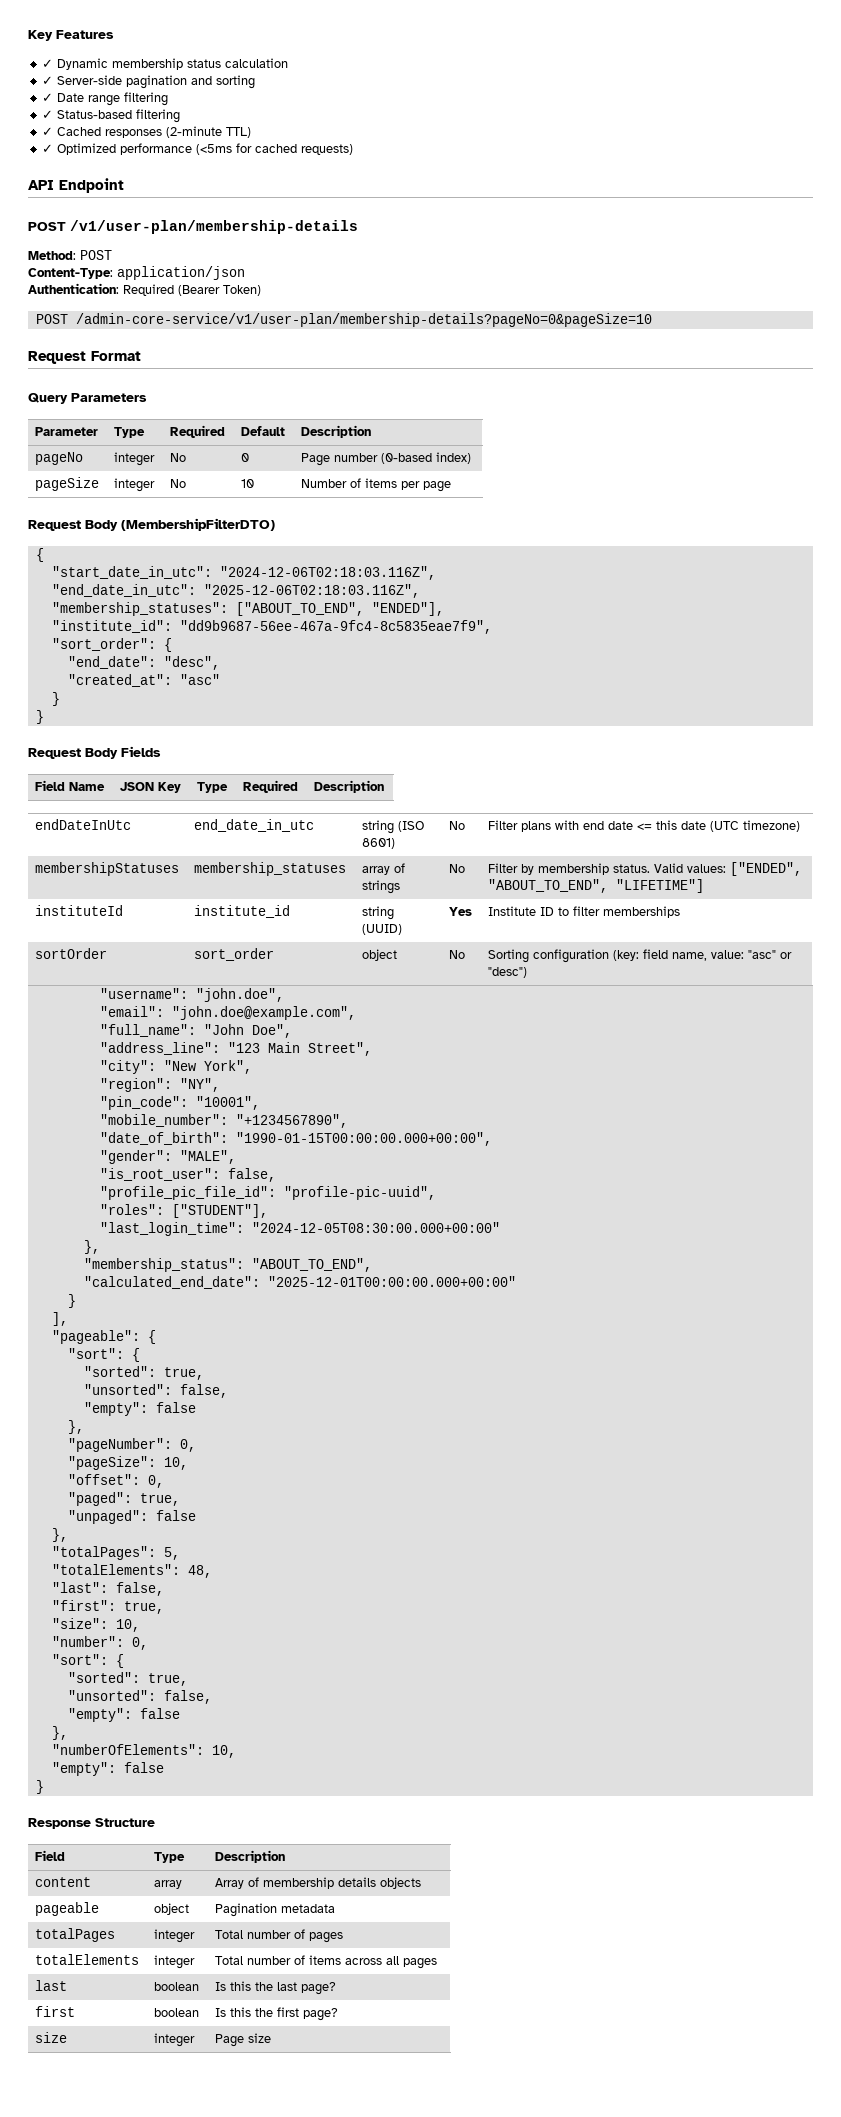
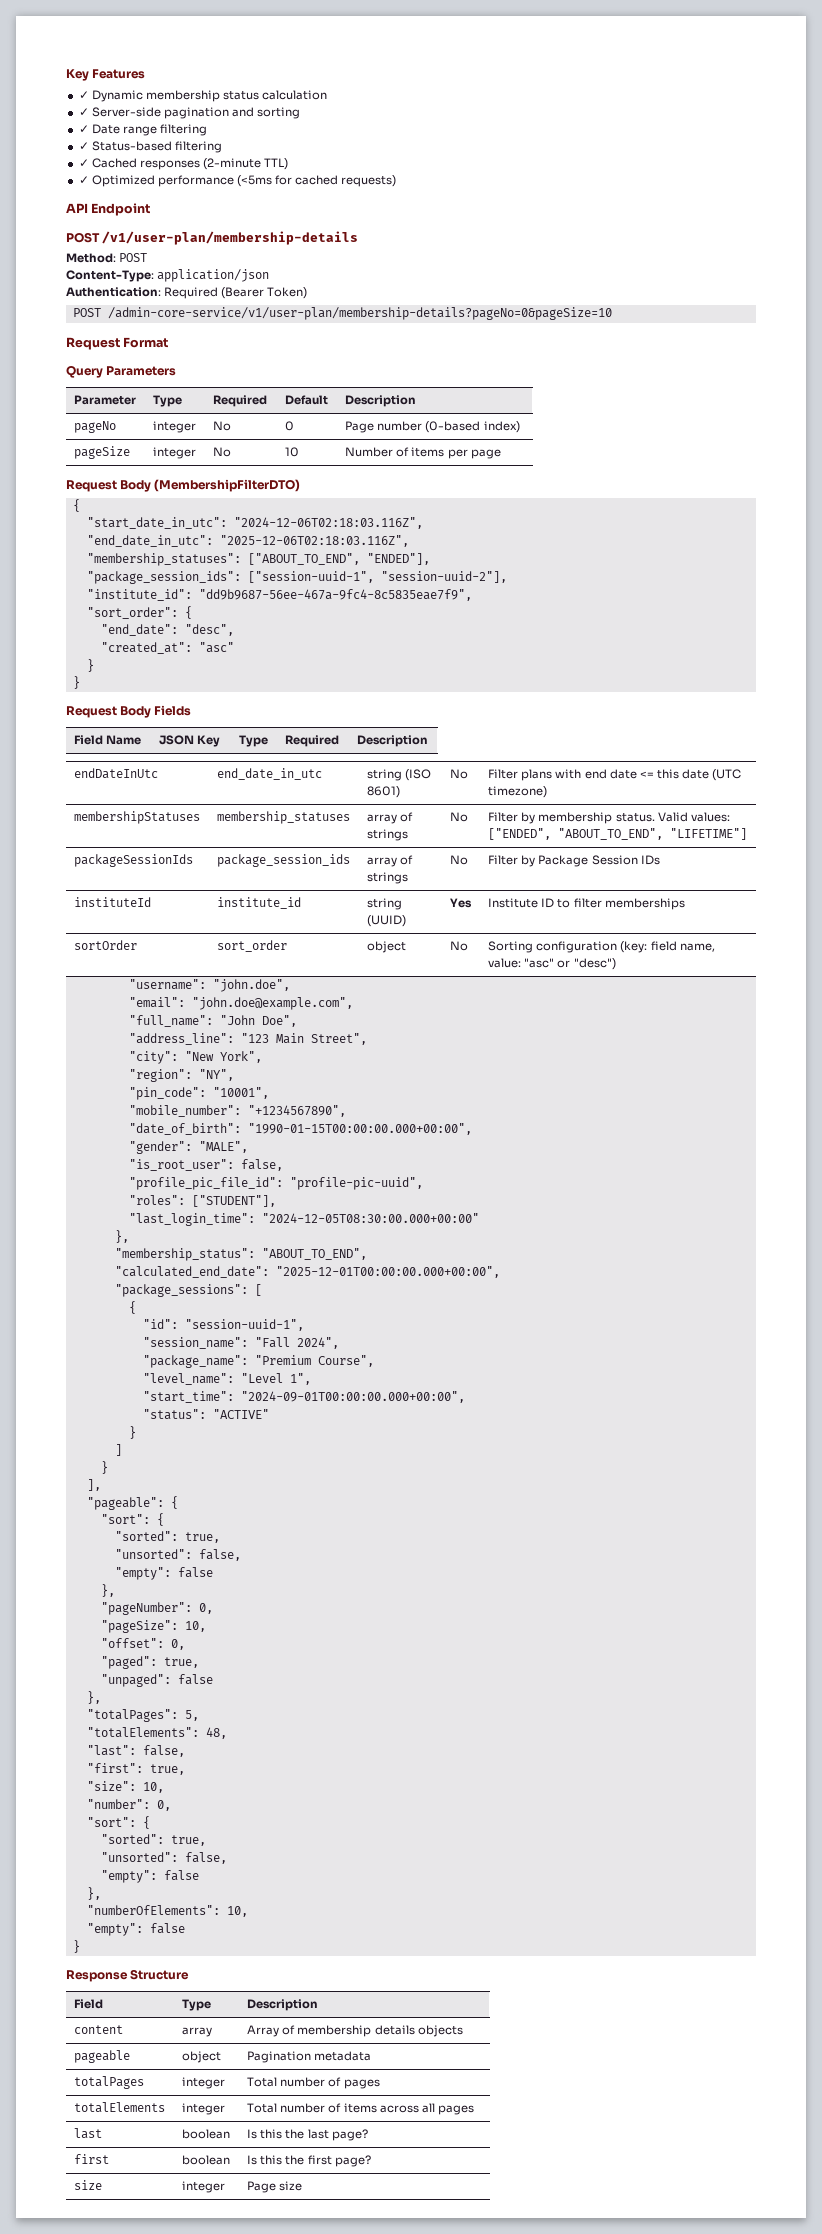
+ "package_session_ids": ["session-uuid-1", "session-uuid-2"],
+ packageSessionIds | package_session_ids | array of strings | No | Filter by Package Session IDs
- "calculated_end_date": "2025-12-01T00:00:00.000+00:00"
+ "calculated_end_date": "2025-12-01T00:00:00.000+00:00",
+ "package_sessions": [
+ {
+ "id": "session-uuid-1",
+ "session_name": "Fall 2024",
+ "package_name": "Premium Course",
+ "level_name": "Level 1",
+ "start_time": "2024-09-01T00:00:00.000+00:00",
+ "status": "ACTIVE"
+ }
+ ]

